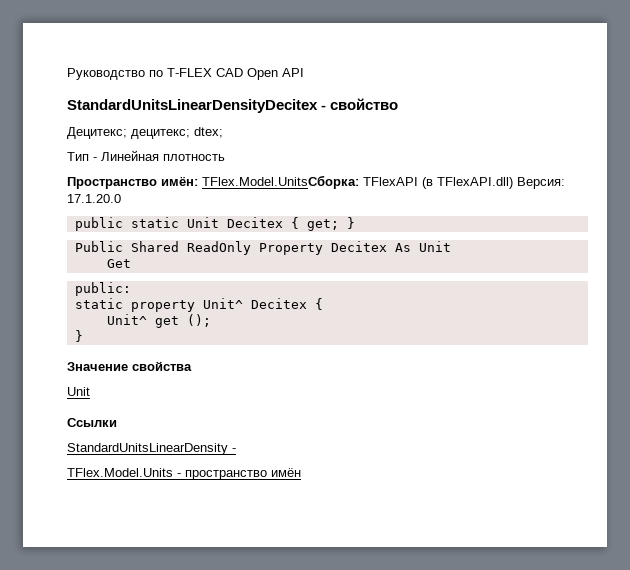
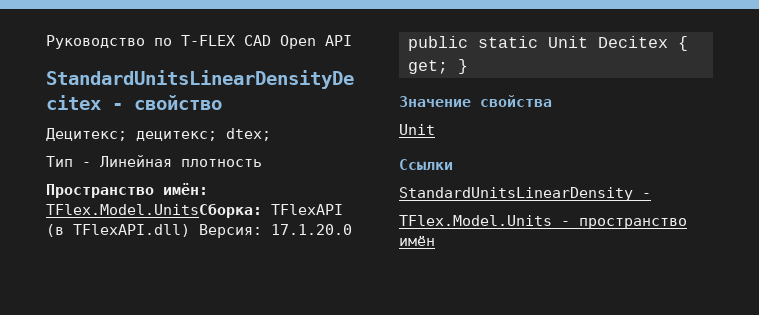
- Public Shared ReadOnly Property Decitex As Unit
- Get
- public:
- static property Unit^ Decitex {
- Unit^ get ();
- }

